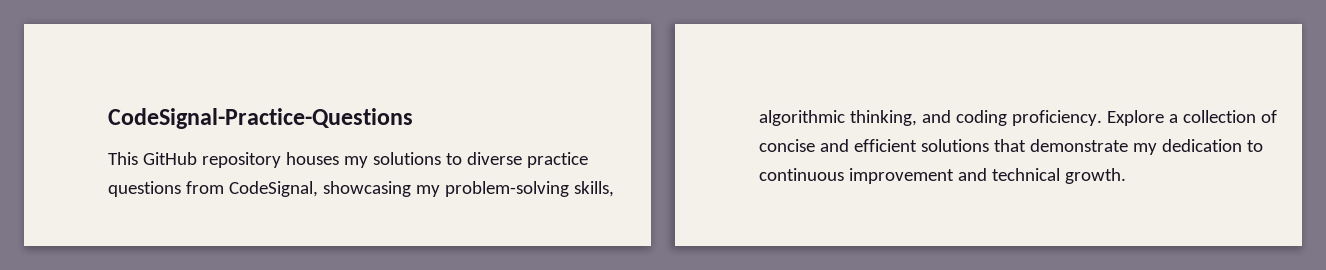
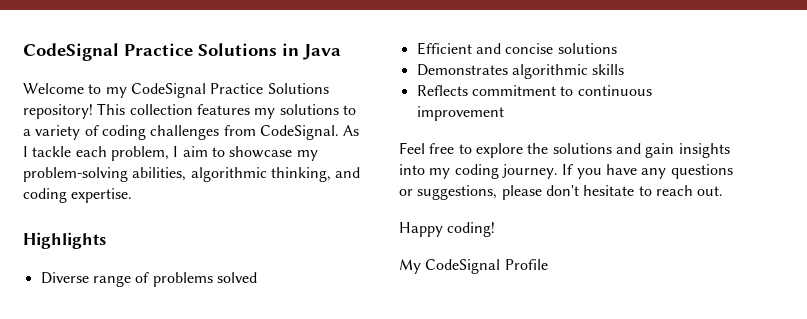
- CodeSignal-Practice-Questions
- This GitHub repository houses my solutions to diverse practice questions from CodeSignal, showcasing my problem-solving skills, algorithmic thinking, and coding proficiency. Explore a collection of concise and efficient solutions that demonstrate my dedication to continuous improvement and technical growth.
+ CodeSignal Practice Solutions in Java
+ Welcome to my CodeSignal Practice Solutions repository! This collection features my solutions to a variety of coding challenges from CodeSignal. As I tackle each problem, I aim to showcase my problem-solving abilities, algorithmic thinking, and coding expertise.
+ Highlights
+ Diverse range of problems solved
+ Efficient and concise solutions
+ Demonstrates algorithmic skills
+ Reflects commitment to continuous improvement
+ Feel free to explore the solutions and gain insights into my coding journey. If you have any questions or suggestions, please don't hesitate to reach out.
+ Happy coding!
+ My CodeSignal Profile

